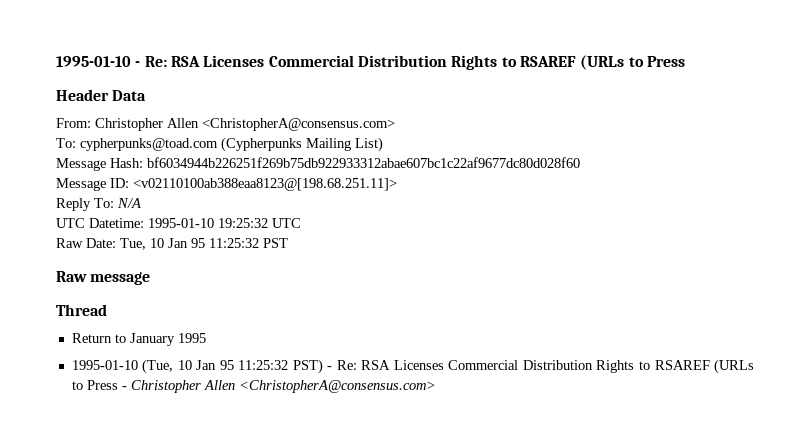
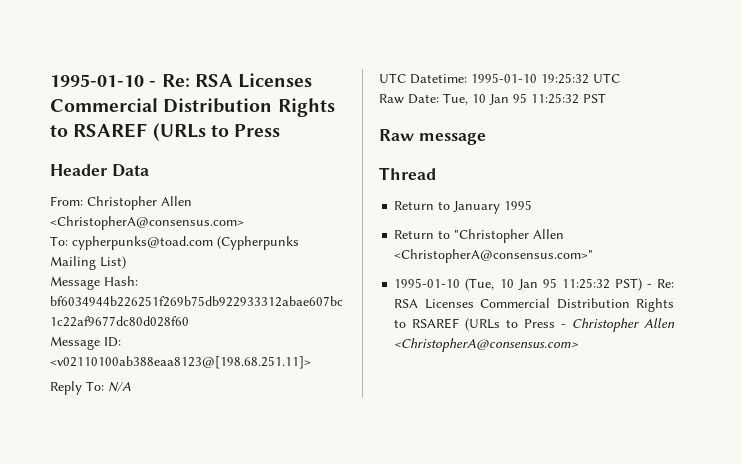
+ Return to "Christopher Allen <ChristopherA@consensus.com>"

